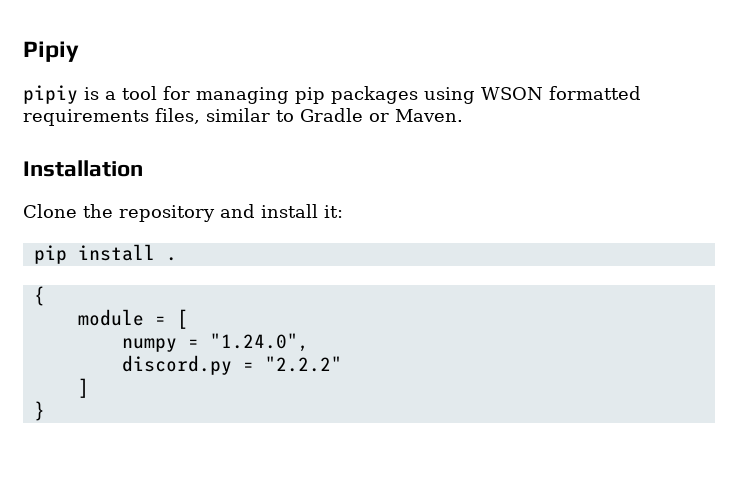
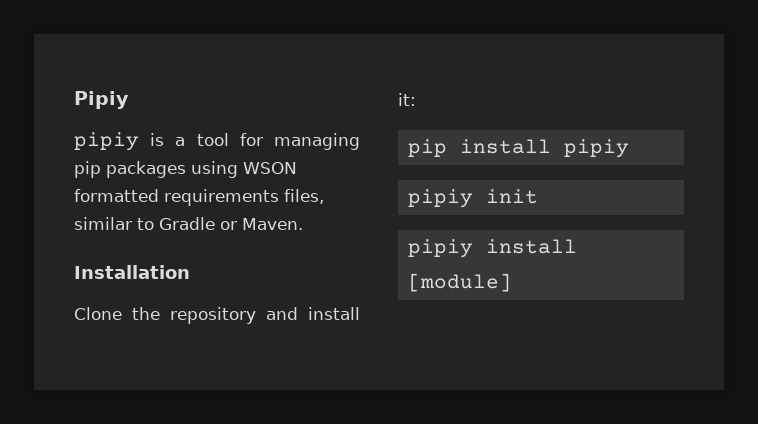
- pip install .
- {
- module = [
- numpy = "1.24.0",
- discord.py = "2.2.2"
- ]
- }
+ pip install pipiy
+ pipiy init
+ pipiy install [module]

